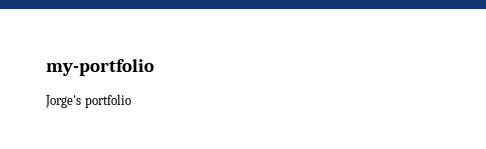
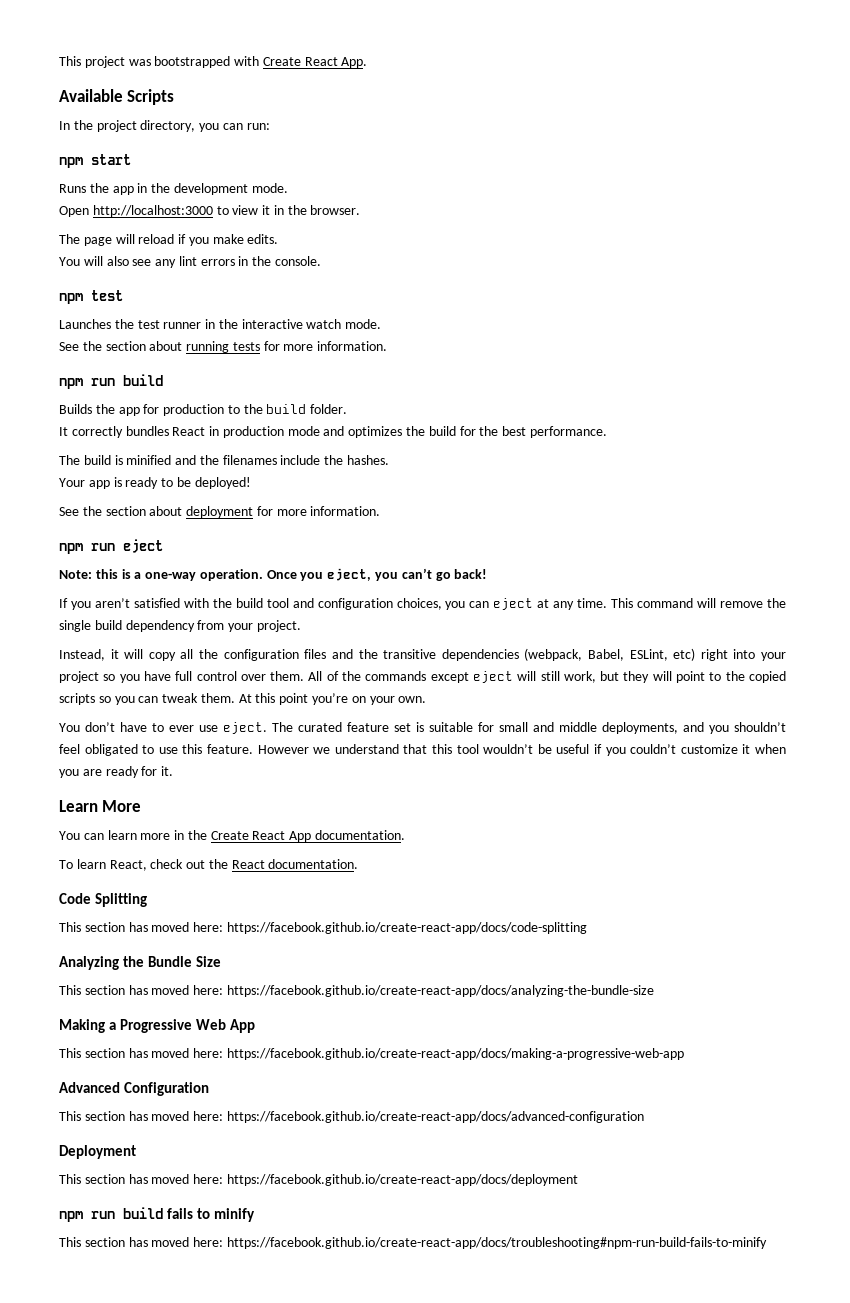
- my-portfolio
- Jorge's portfolio
+ This project was bootstrapped with Create React App.
+ Available Scripts
+ In the project directory, you can run:
+ npm start
+ Runs the app in the development mode.
+ Open http://localhost:3000 to view it in the browser.
+ The page will reload if you make edits.
+ You will also see any lint errors in the console.
+ npm test
+ Launches the test runner in the interactive watch mode.
+ See the section about running tests for more information.
+ npm run build
+ Builds the app for production to the build folder.
+ It correctly bundles React in production mode and optimizes the build for the best performance.
+ The build is minified and the filenames include the hashes.
+ Your app is ready to be deployed!
+ See the section about deployment for more information.
+ npm run eject
+ Note: this is a one-way operation. Once you eject, you can’t go back!
+ If you aren’t satisfied with the build tool and configuration choices, you can eject at any time. This command will remove the single build dependency from your project.
+ Instead, it will copy all the configuration files and the transitive dependencies (webpack, Babel, ESLint, etc) right into your project so you have full control over them. All of the commands except eject will still work, but they will point to the copied scripts so you can tweak them. At this point you’re on your own.
+ You don’t have to ever use eject. The curated feature set is suitable for small and middle deployments, and you shouldn’t feel obligated to use this feature. However we understand that this tool wouldn’t be useful if you couldn’t customize it when you are ready for it.
+ Learn More
+ You can learn more in the Create React App documentation.
+ To learn React, check out the React documentation.
+ Code Splitting
+ This section has moved here: https://facebook.github.io/create-react-app/docs/code-splitting
+ Analyzing the Bundle Size
+ This section has moved here: https://facebook.github.io/create-react-app/docs/analyzing-the-bundle-size
+ Making a Progressive Web App
+ This section has moved here: https://facebook.github.io/create-react-app/docs/making-a-progressive-web-app
+ Advanced Configuration
+ This section has moved here: https://facebook.github.io/create-react-app/docs/advanced-configuration
+ Deployment
+ This section has moved here: https://facebook.github.io/create-react-app/docs/deployment
+ npm run build fails to minify
+ This section has moved here: https://facebook.github.io/create-react-app/docs/troubleshooting#npm-run-build-fails-to-minify

